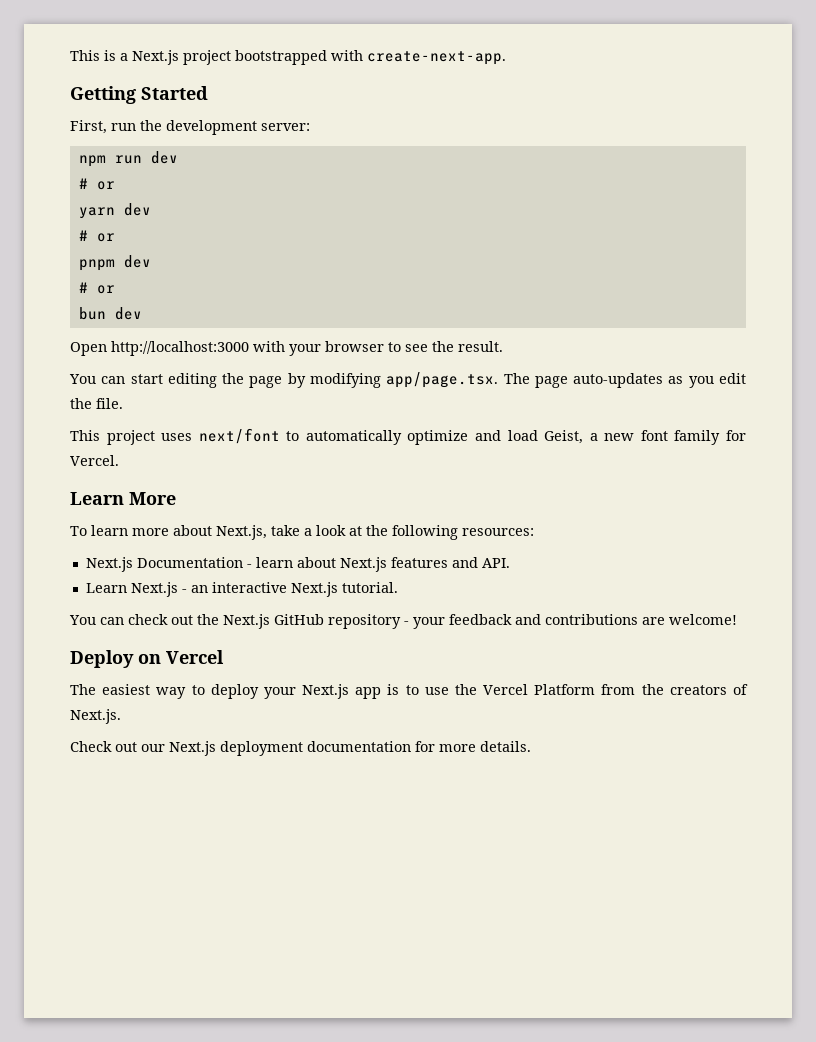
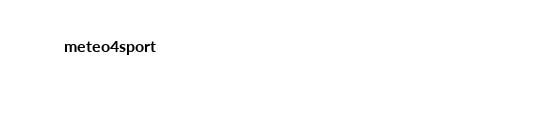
- This is a Next.js project bootstrapped with create-next-app.
- Getting Started
- First, run the development server:
- npm run dev
- # or
- yarn dev
- # or
- pnpm dev
- # or
- bun dev
- Open http://localhost:3000 with your browser to see the result.
- You can start editing the page by modifying app/page.tsx. The page auto-updates as you edit the file.
- This project uses next/font to automatically optimize and load Geist, a new font family for Vercel.
- Learn More
- To learn more about Next.js, take a look at the following resources:
- Next.js Documentation - learn about Next.js features and API.
- Learn Next.js - an interactive Next.js tutorial.
- You can check out the Next.js GitHub repository - your feedback and contributions are welcome!
- Deploy on Vercel
- The easiest way to deploy your Next.js app is to use the Vercel Platform from the creators of Next.js.
- Check out our Next.js deployment documentation for more details.
+ meteo4sport

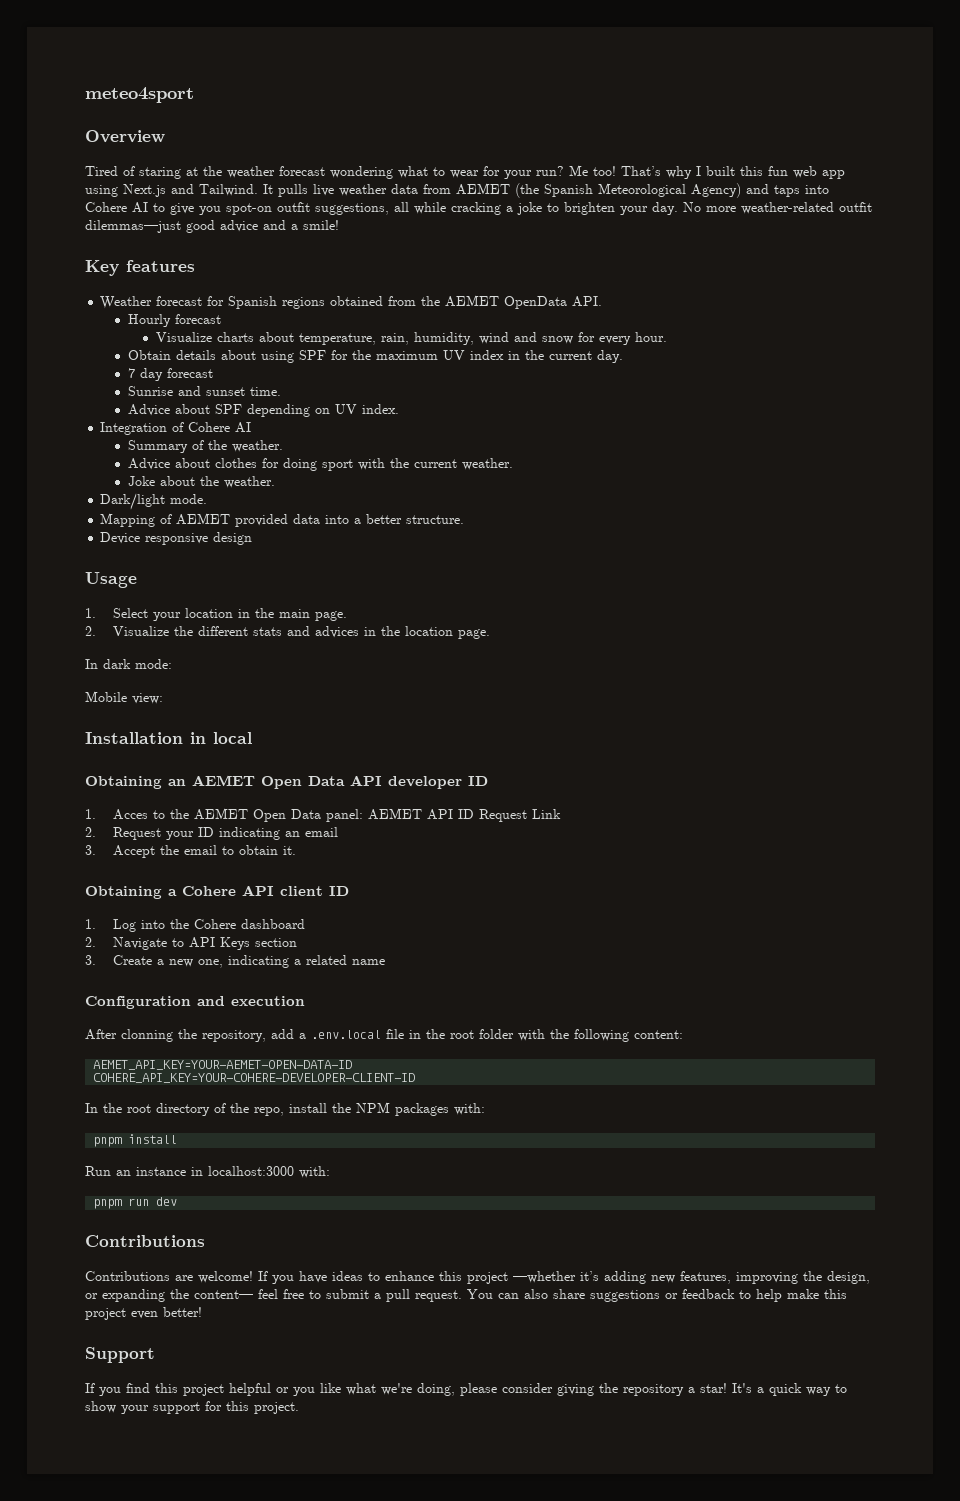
+ Overview
+ Tired of staring at the weather forecast wondering what to wear for your run? Me too! That’s why I built this fun web app using Next.js and Tailwind. It pulls live weather data from AEMET (the Spanish Meteorological Agency) and taps into Cohere AI to give you spot-on outfit suggestions, all while cracking a joke to brighten your day. No more weather-related outfit dilemmas—just good advice and a smile!
+ Key features
+ Weather forecast for Spanish regions obtained from the AEMET OpenData API.
+ Hourly forecast
+ Visualize charts about temperature, rain, humidity, wind and snow for every hour.
+ Obtain details about using SPF for the maximum UV index in the current day.
+ 7 day forecast
+ Sunrise and sunset time.
+ Advice about SPF depending on UV index.
+ Integration of Cohere AI
+ Summary of the weather.
+ Advice about clothes for doing sport with the current weather.
+ Joke about the weather.
+ Dark/light mode.
+ Mapping of AEMET provided data into a better structure.
+ Device responsive design
+ Usage
+ 1. Select your location in the main page.
+ 2. Visualize the different stats and advices in the location page.
+ In dark mode:
+ Mobile view:
+ Installation in local
+ Obtaining an AEMET Open Data API developer ID
+ 1. Acces to the AEMET Open Data panel: AEMET API ID Request Link
+ 2. Request your ID indicating an email
+ 3. Accept the email to obtain it.
+ Obtaining a Cohere API client ID
+ 1. Log into the Cohere dashboard
+ 2. Navigate to API Keys section
+ 3. Create a new one, indicating a related name
+ Configuration and execution
+ After clonning the repository, add a .env.local file in the root folder with the following content:
+ AEMET_API_KEY=YOUR-AEMET-OPEN-DATA-ID
+ COHERE_API_KEY=YOUR-COHERE-DEVELOPER-CLIENT-ID
+ In the root directory of the repo, install the NPM packages with:
+ pnpm install
+ Run an instance in localhost:3000 with:
+ pnpm run dev
+ Contributions
+ Contributions are welcome! If you have ideas to enhance this project —whether it’s adding new features, improving the design, or expanding the content— feel free to submit a pull request. You can also share suggestions or feedback to help make this project even better!
+ Support
+ If you find this project helpful or you like what we're doing, please consider giving the repository a star! It's a quick way to show your support for this project.

